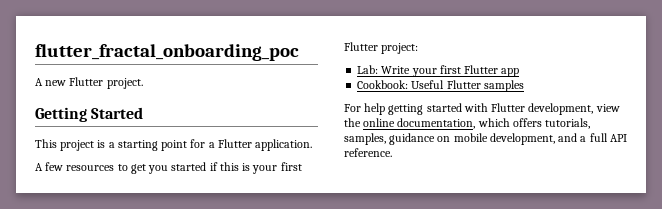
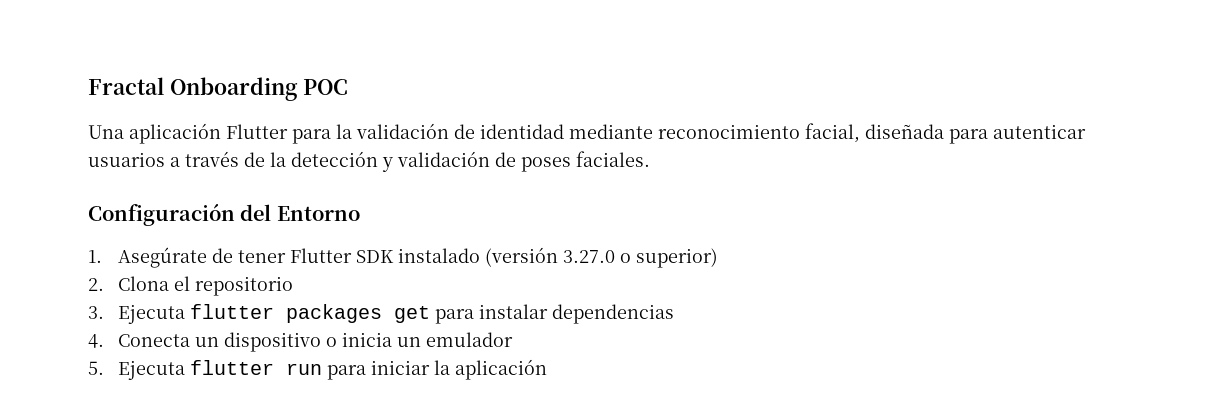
- flutter_fractal_onboarding_poc
- A new Flutter project.
- Getting Started
- This project is a starting point for a Flutter application.
- A few resources to get you started if this is your first Flutter project:
- Lab: Write your first Flutter app
- Cookbook: Useful Flutter samples
- For help getting started with Flutter development, view the online documentation, which offers tutorials, samples, guidance on mobile development, and a full API reference.
+ Fractal Onboarding POC
+ Una aplicación Flutter para la validación de identidad mediante reconocimiento facial, diseñada para autenticar usuarios a través de la detección y validación de poses faciales.
+ Configuración del Entorno
+ 1. Asegúrate de tener Flutter SDK instalado (versión 3.27.0 o superior)
+ 2. Clona el repositorio
+ 3. Ejecuta flutter packages get para instalar dependencias
+ 4. Conecta un dispositivo o inicia un emulador
+ 5. Ejecuta flutter run para iniciar la aplicación

